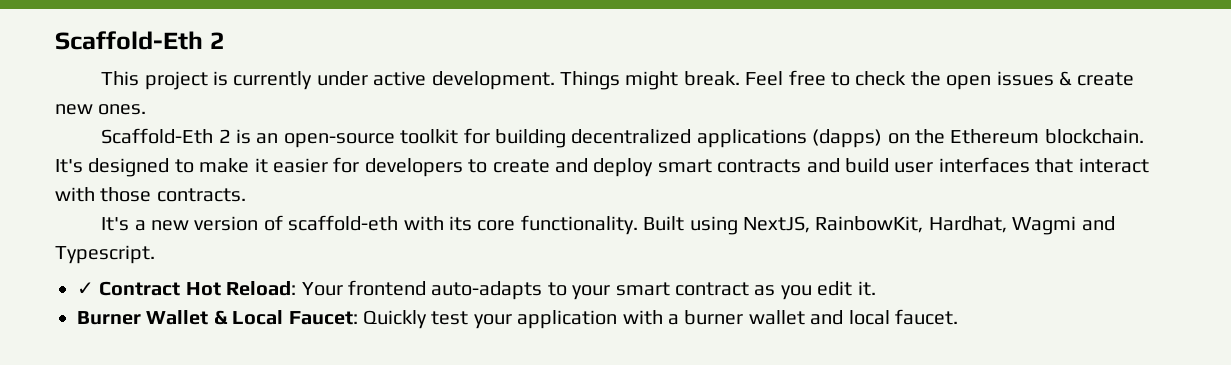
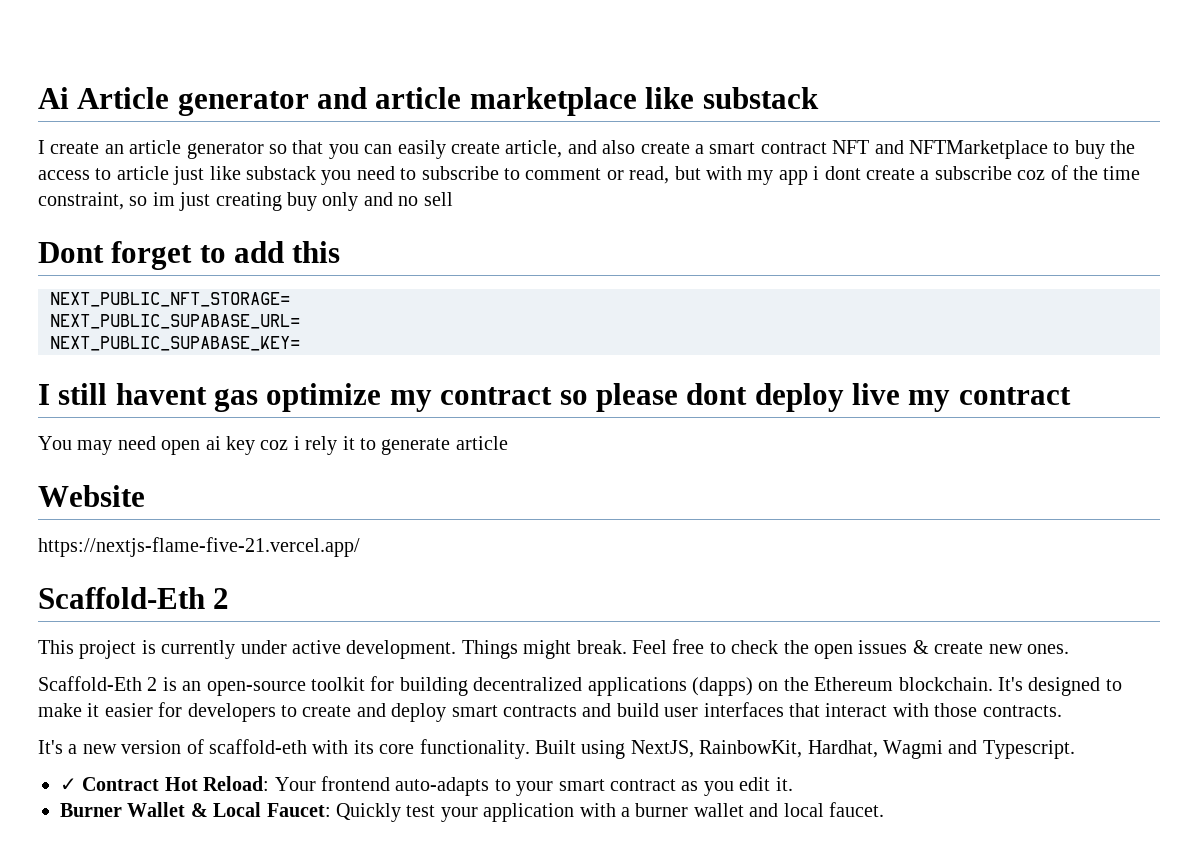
+ Ai Article generator and article marketplace like substack
+ I create an article generator so that you can easily create article, and also create a smart contract NFT and NFTMarketplace to buy the access to article just like substack you need to subscribe to comment or read, but with my app i dont create a subscribe coz of the time constraint, so im just creating buy only and no sell
+ Dont forget to add this
+ NEXT_PUBLIC_NFT_STORAGE=
+ NEXT_PUBLIC_SUPABASE_URL=
+ NEXT_PUBLIC_SUPABASE_KEY=
+ I still havent gas optimize my contract so please dont deploy live my contract
+ You may need open ai key coz i rely it to generate article
+ Website
+ https://nextjs-flame-five-21.vercel.app/

